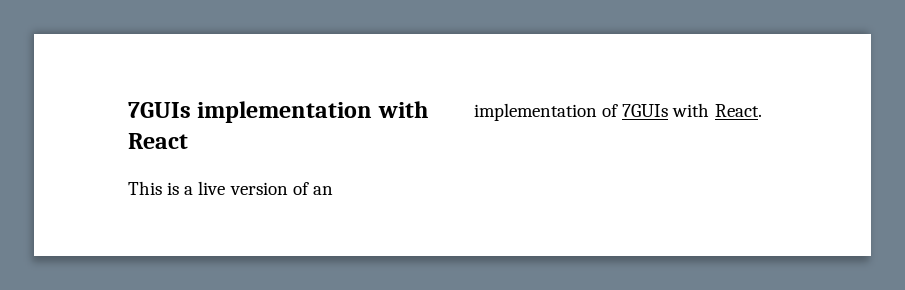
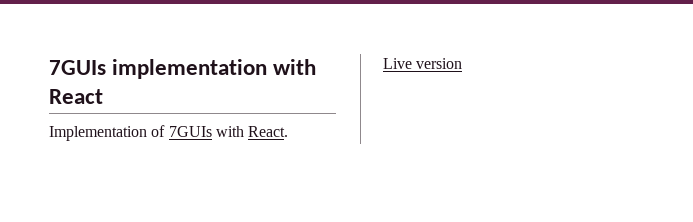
- This is a live version of an implementation of 7GUIs with React.
+ Implementation of 7GUIs with React.
+ Live version

